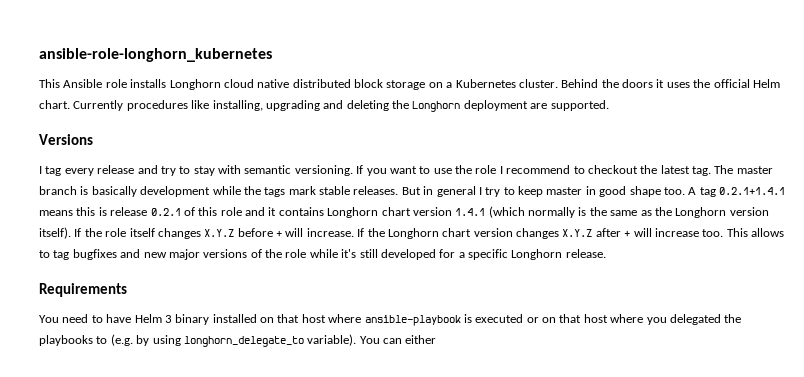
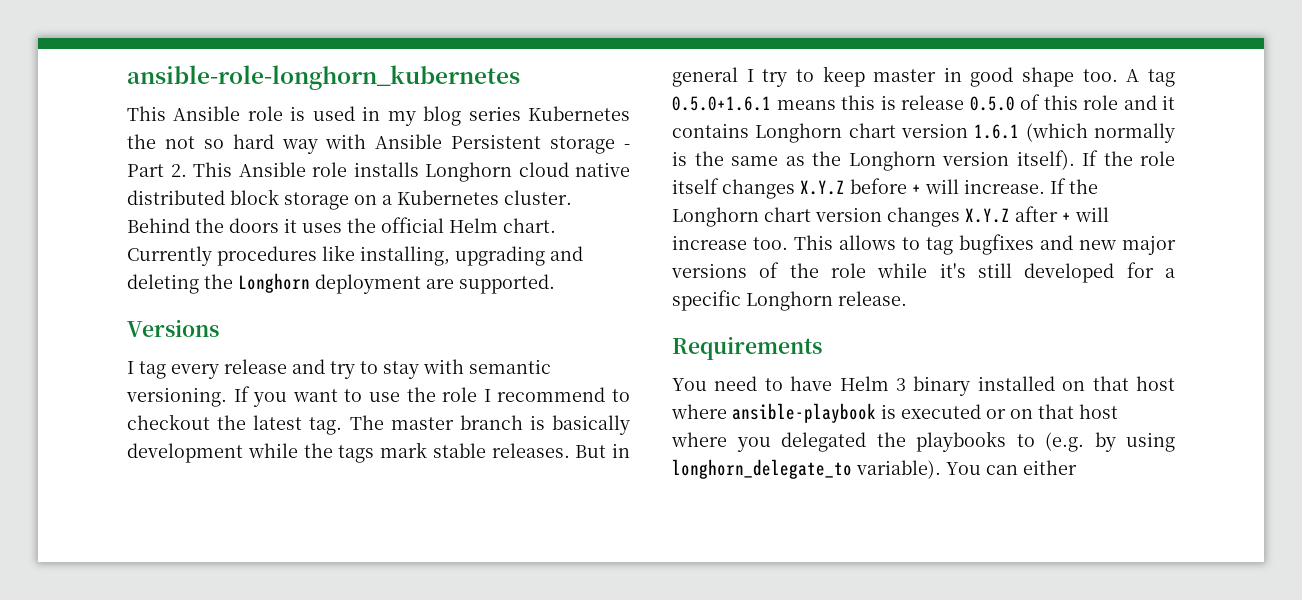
- This Ansible role installs Longhorn cloud native distributed block storage on a Kubernetes cluster.
+ This Ansible role is used in my blog series Kubernetes the not so hard way with Ansible Persistent storage - Part 2. This Ansible role installs Longhorn cloud native distributed block storage on a Kubernetes cluster.
- A tag 0.2.1+1.4.1 means this is release 0.2.1 of this role and it contains Longhorn chart version 1.4.1 (which normally is the same as the Longhorn version itself).
+ A tag 0.5.0+1.6.1 means this is release 0.5.0 of this role and it contains Longhorn chart version 1.6.1 (which normally is the same as the Longhorn version itself).

